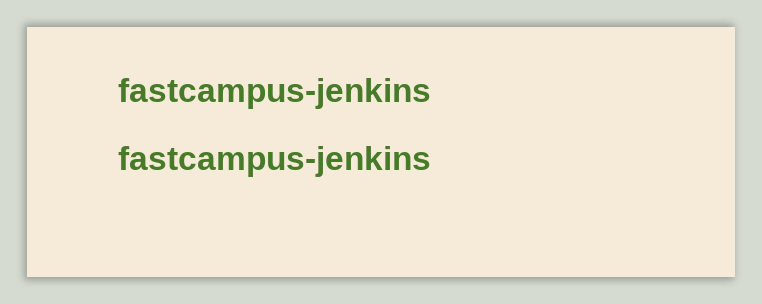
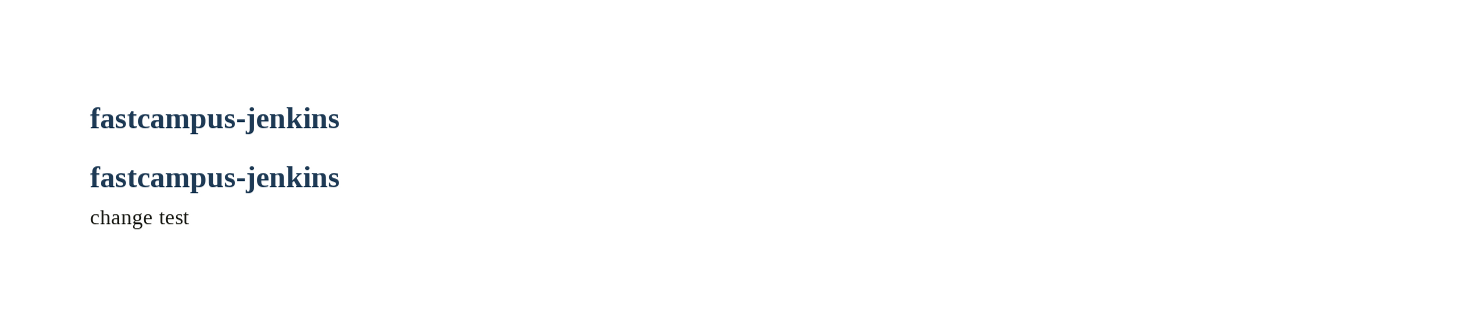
+ change test

